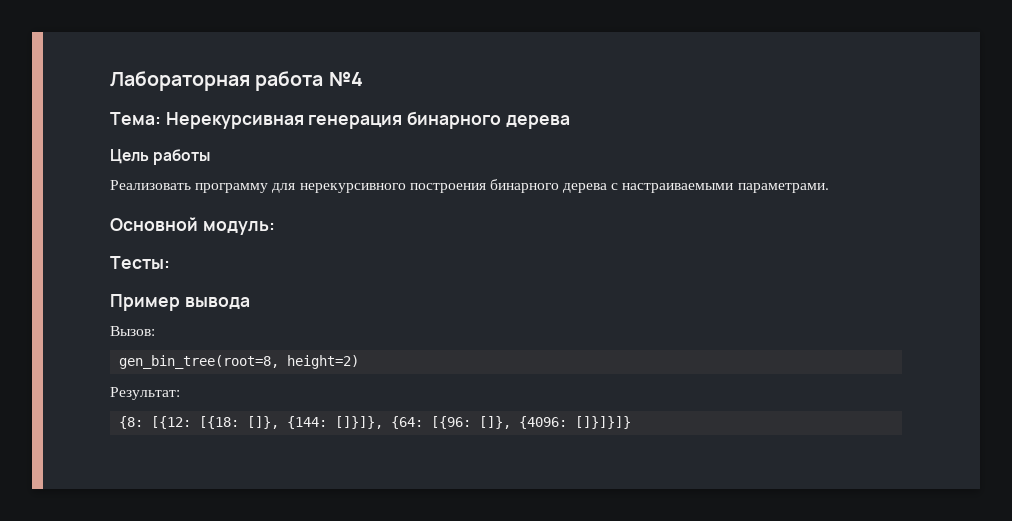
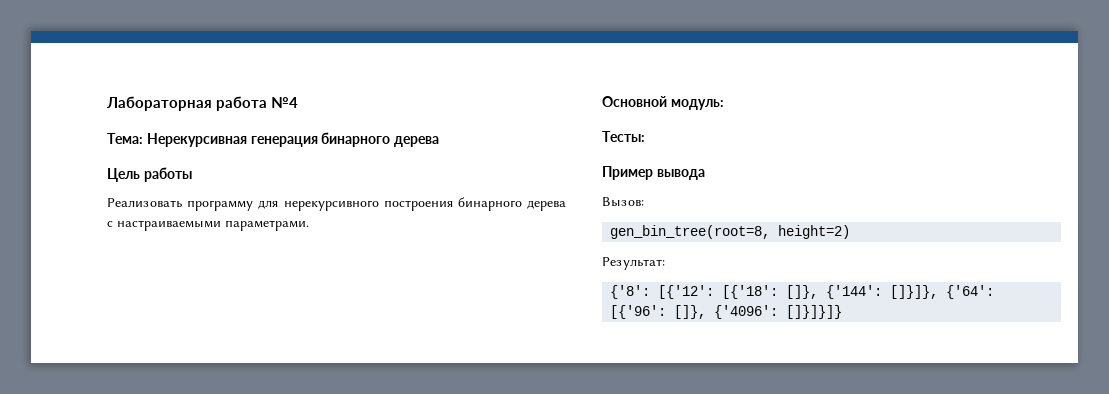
- {8: [{12: [{18: []}, {144: []}]}, {64: [{96: []}, {4096: []}]}]}
+ {'8': [{'12': [{'18': []}, {'144': []}]}, {'64': [{'96': []}, {'4096': []}]}]}

